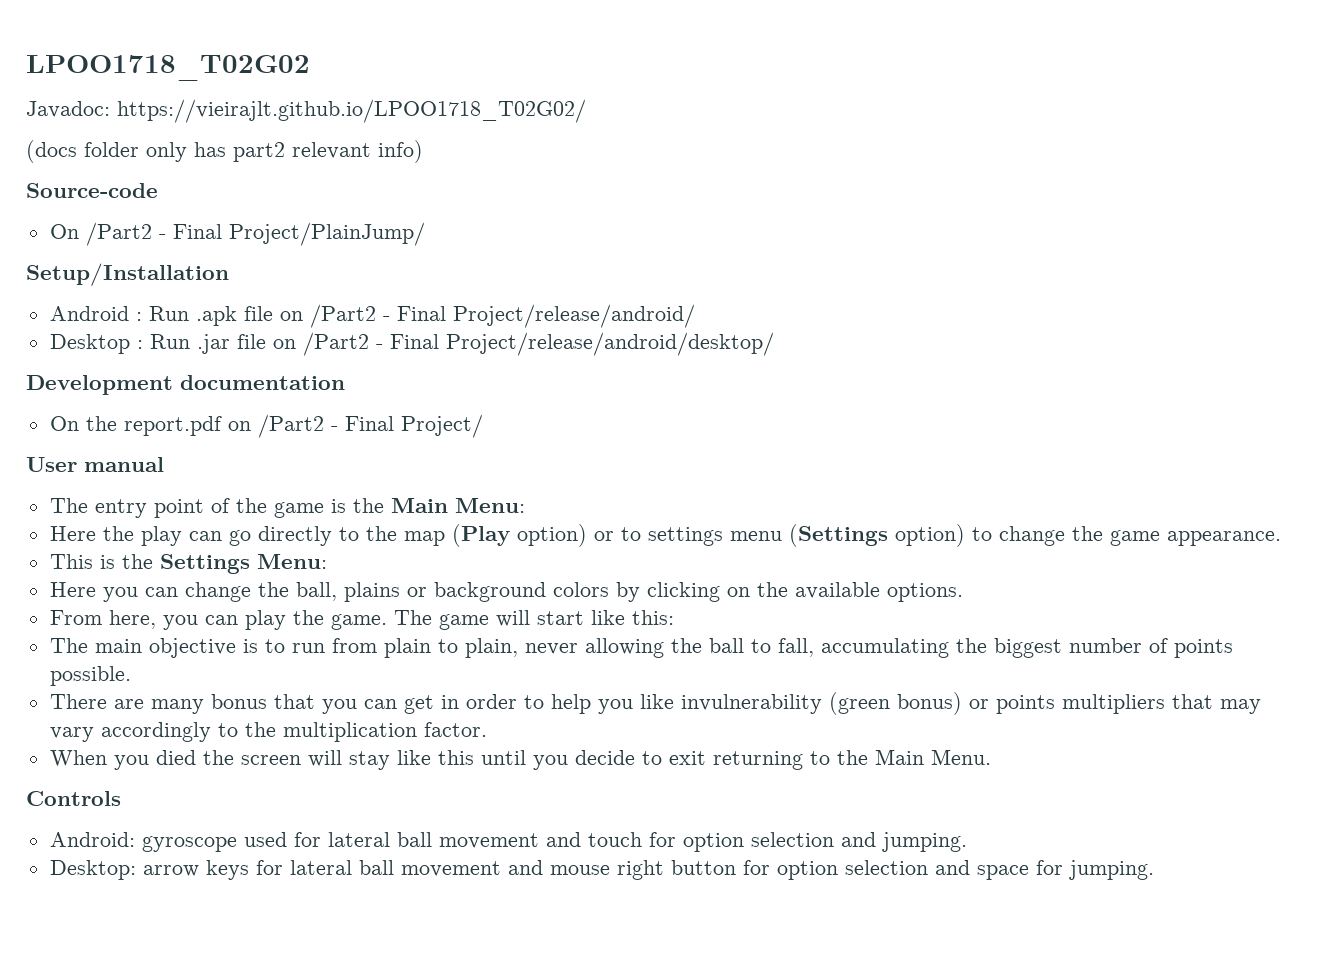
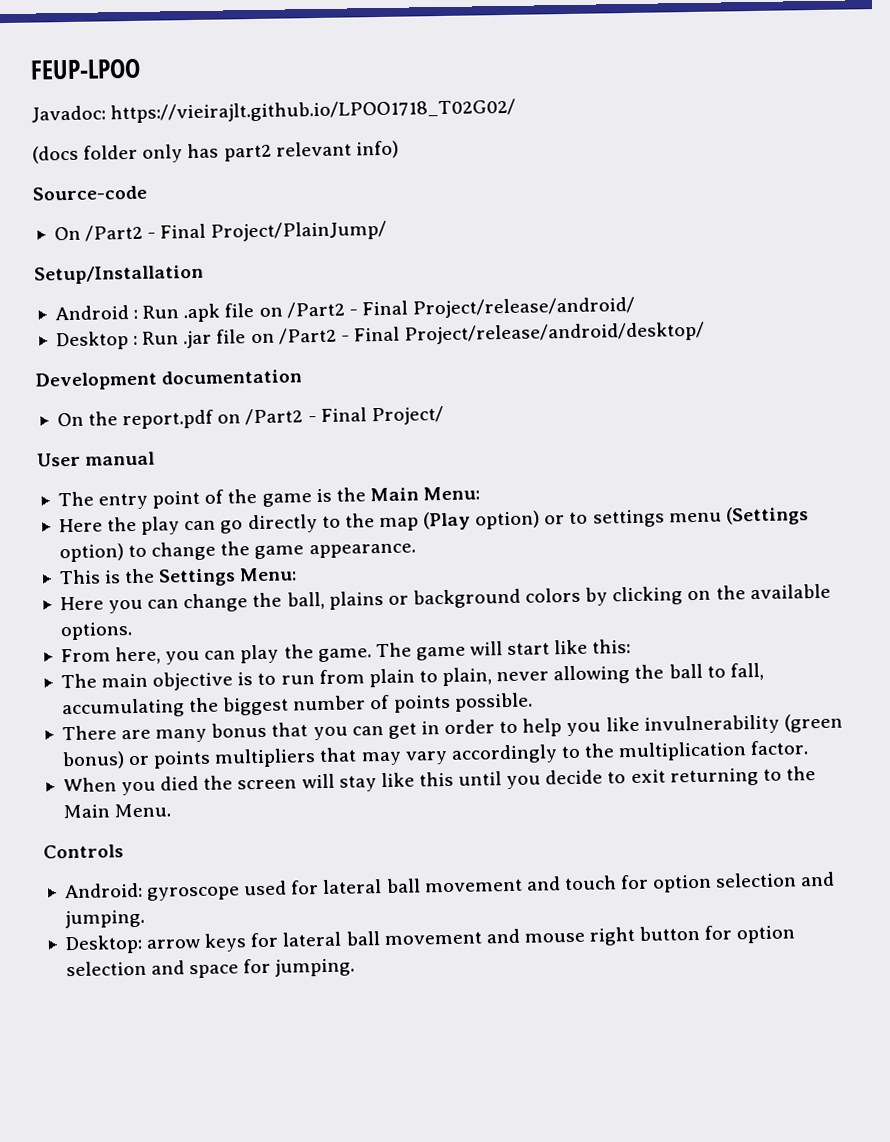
- LPOO1718_T02G02
+ FEUP-LPOO

